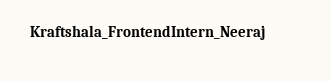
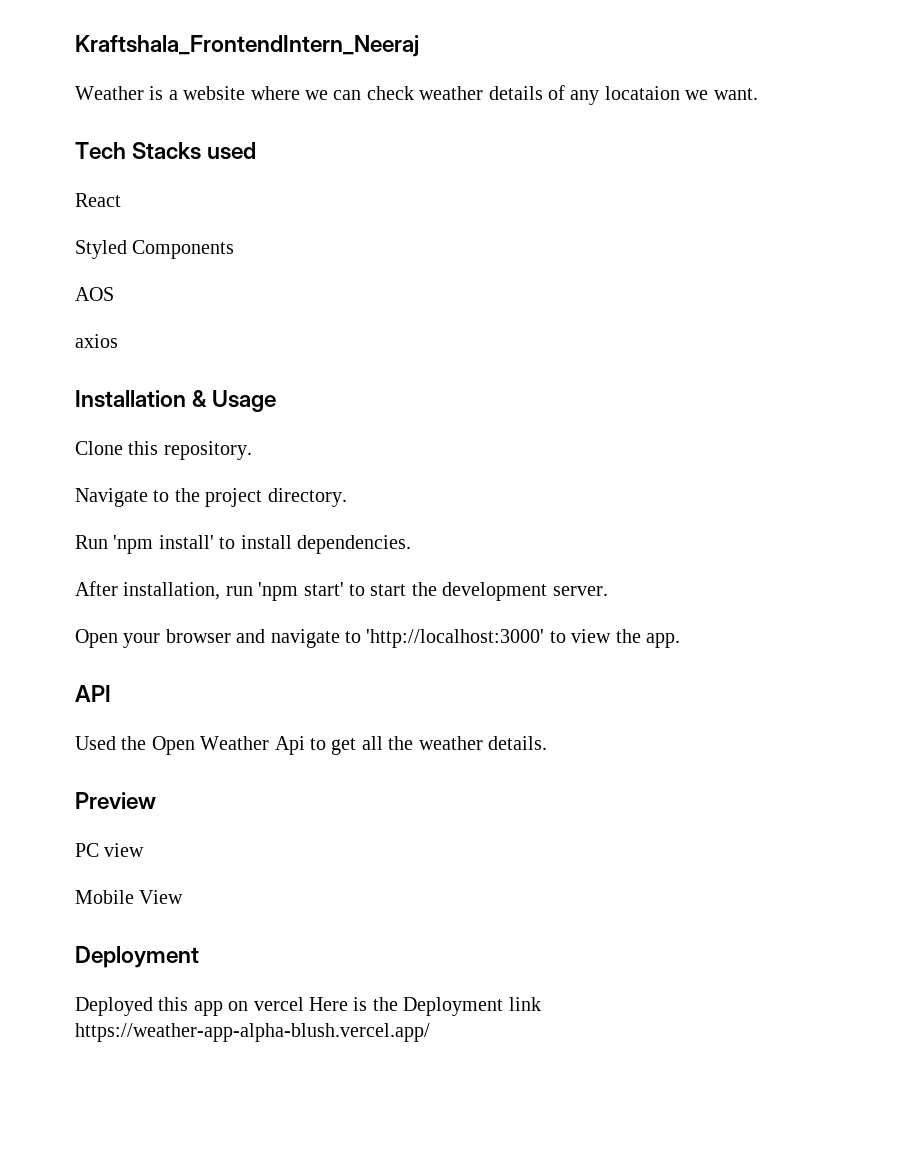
+ Weather is a website where we can check weather details of any locataion we want.
+ Tech Stacks used
+ React
+ Styled Components
+ AOS
+ axios
+ Installation & Usage
+ Clone this repository.
+ Navigate to the project directory.
+ Run 'npm install' to install dependencies.
+ After installation, run 'npm start' to start the development server.
+ Open your browser and navigate to 'http://localhost:3000' to view the app.
+ API
+ Used the Open Weather Api to get all the weather details.
+ Preview
+ PC view
+ Mobile View
+ Deployment
+ Deployed this app on vercel Here is the Deployment link https://weather-app-alpha-blush.vercel.app/

